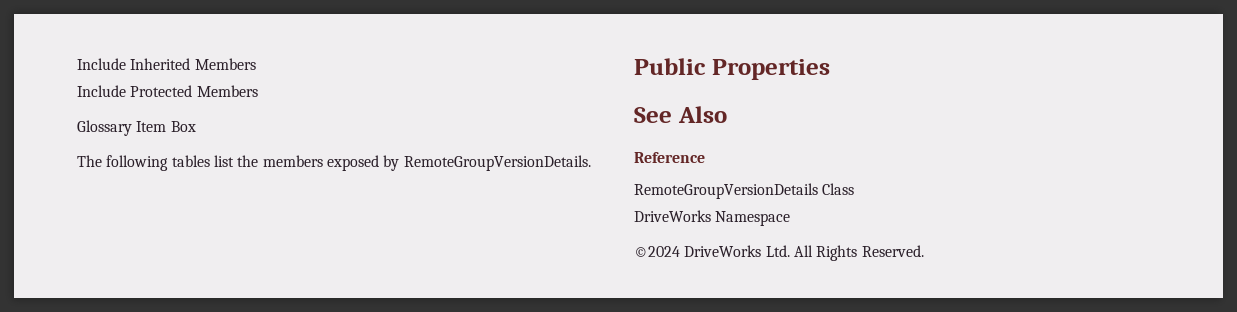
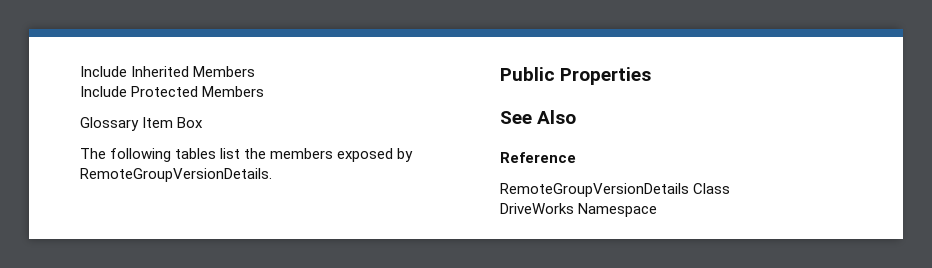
- ©2024 DriveWorks Ltd. All Rights Reserved.

